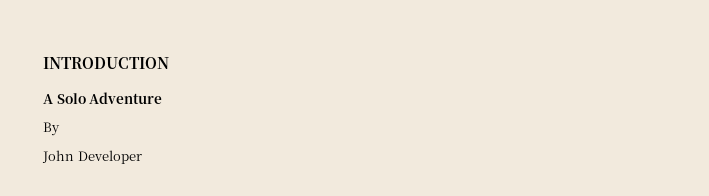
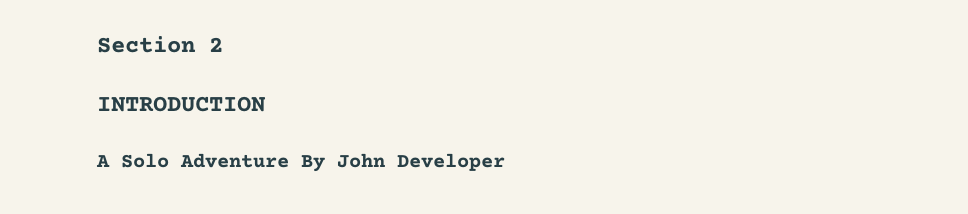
+ Section 2
- A Solo Adventure
- By
- John Developer
+ A Solo Adventure By John Developer

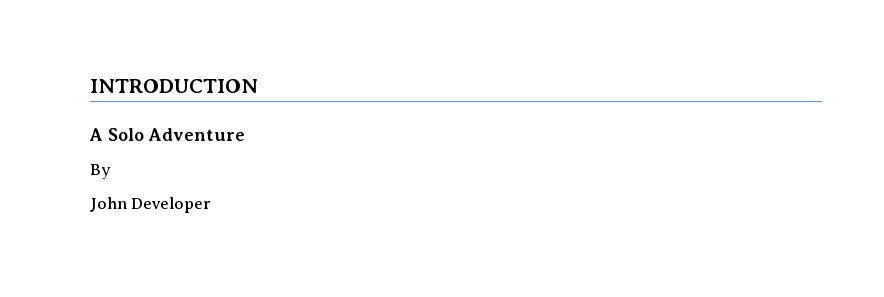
- Section 2
- A Solo Adventure By John Developer
+ A Solo Adventure
+ By
+ John Developer

